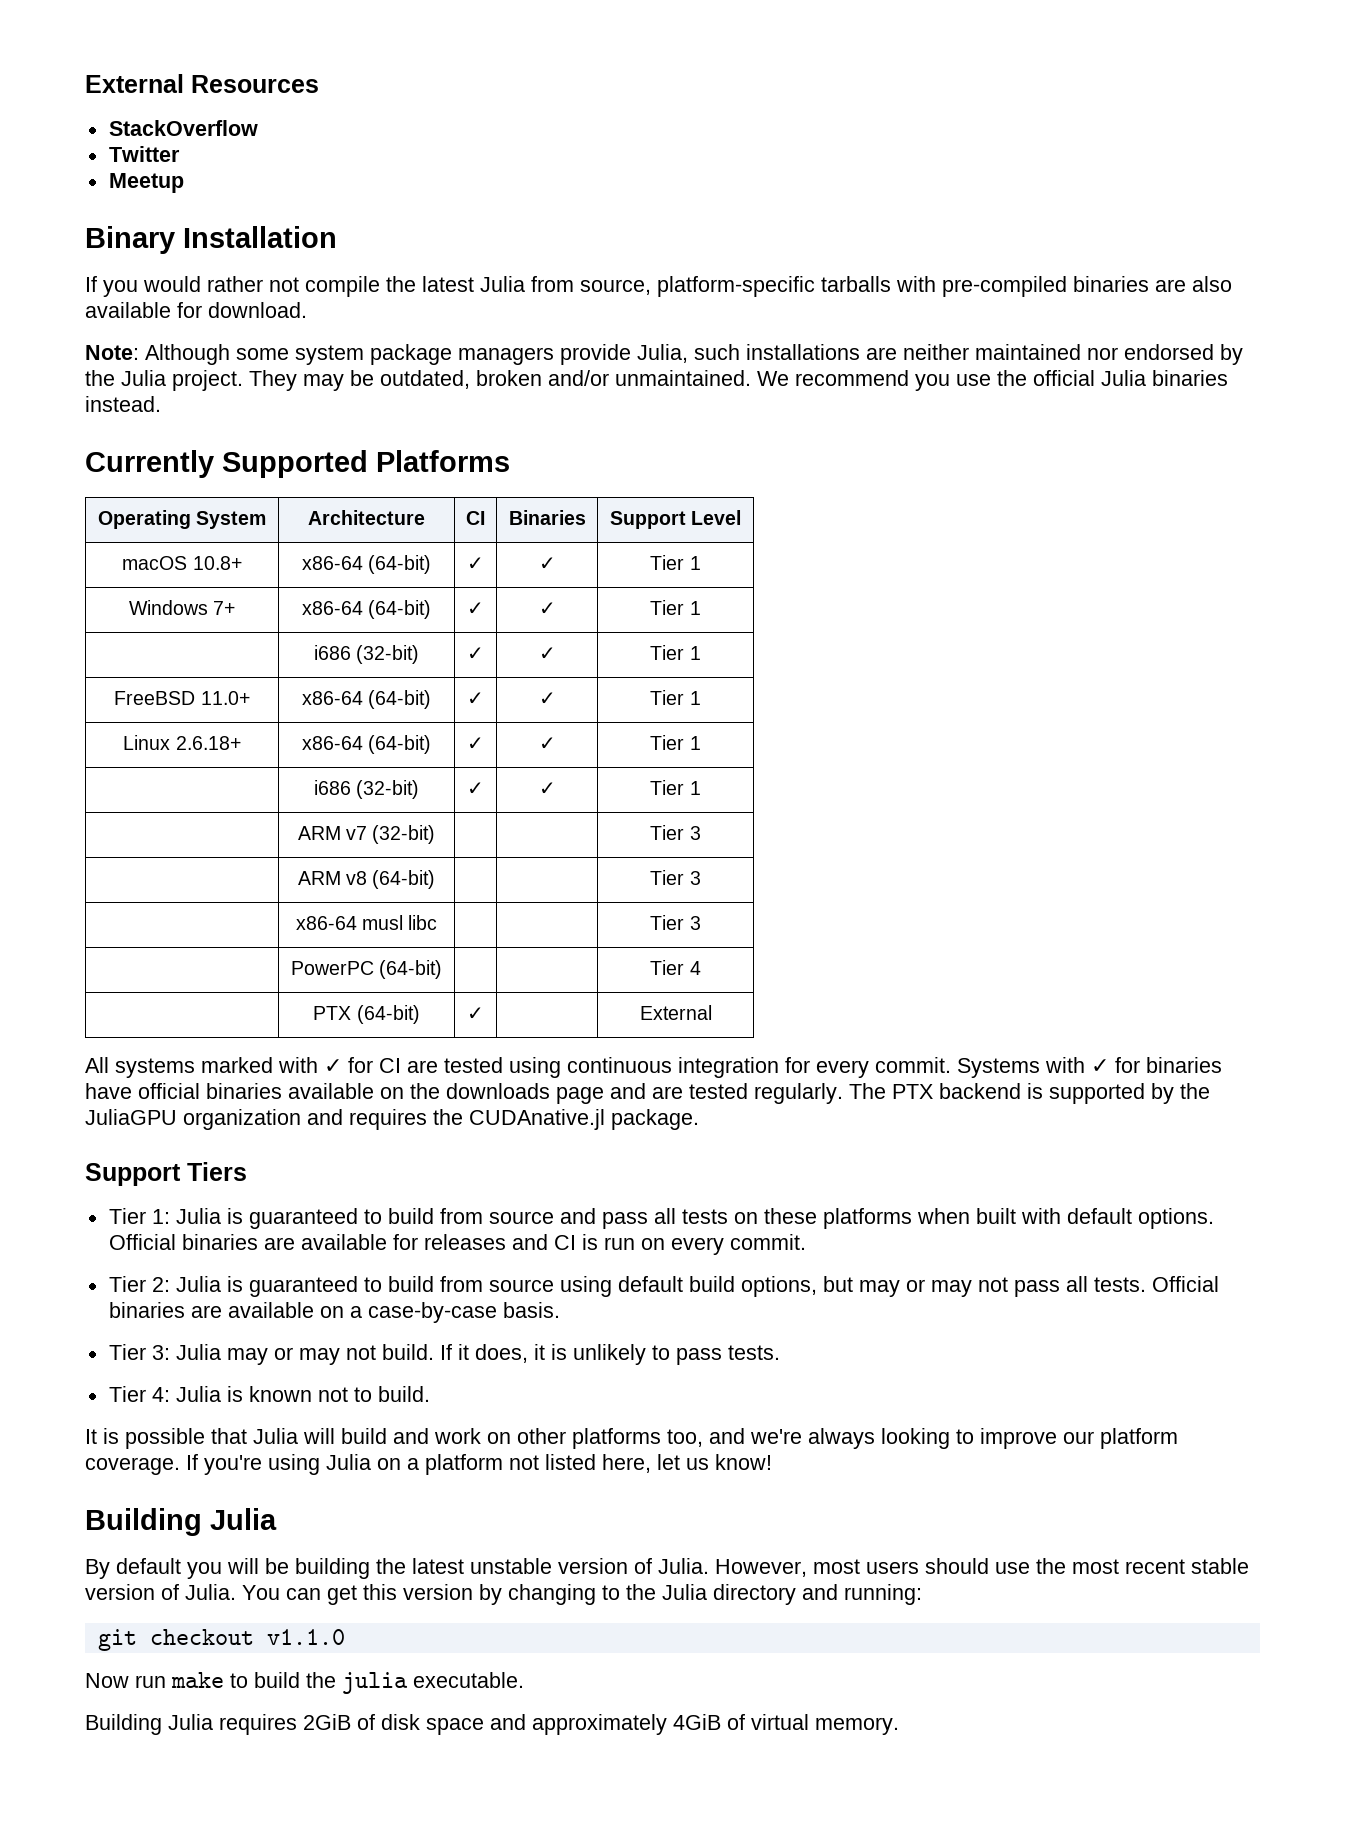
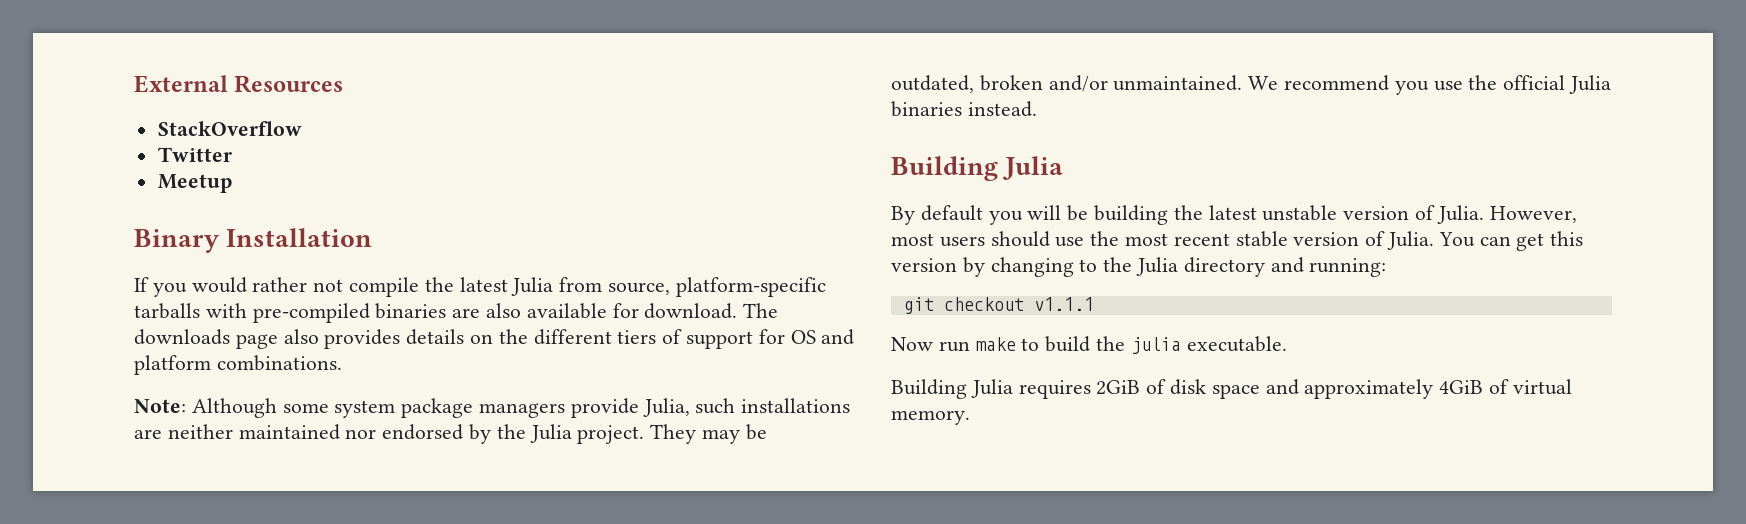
+ The downloads page also provides details on the different tiers of support for OS and platform combinations.
- Currently Supported Platforms
- Operating System | Architecture | CI | Binaries | Support Level
- macOS 10.8+ | x86-64 (64-bit) | ✓ | ✓ | Tier 1
- Windows 7+ | x86-64 (64-bit) | ✓ | ✓ | Tier 1
- | i686 (32-bit) | ✓ | ✓ | Tier 1
- FreeBSD 11.0+ | x86-64 (64-bit) | ✓ | ✓ | Tier 1
- Linux 2.6.18+ | x86-64 (64-bit) | ✓ | ✓ | Tier 1
- | i686 (32-bit) | ✓ | ✓ | Tier 1
- | ARM v7 (32-bit) | | | Tier 3
- | ARM v8 (64-bit) | | | Tier 3
- | x86-64 musl libc | | | Tier 3
- | PowerPC (64-bit) | | | Tier 4
- | PTX (64-bit) | ✓ | | External
- All systems marked with ✓ for CI are tested using continuous integration for every commit. Systems with ✓ for binaries have official binaries available on the downloads page and are tested regularly. The PTX backend is supported by the JuliaGPU organization and requires the CUDAnative.jl package.
- Support Tiers
- Tier 1: Julia is guaranteed to build from source and pass all tests on these platforms when built with default options. Official binaries are available for releases and CI is run on every commit.
- Tier 2: Julia is guaranteed to build from source using default build options, but may or may not pass all tests. Official binaries are available on a case-by-case basis.
- Tier 3: Julia may or may not build. If it does, it is unlikely to pass tests.
- Tier 4: Julia is known not to build.
- It is possible that Julia will build and work on other platforms too, and we're always looking to improve our platform coverage. If you're using Julia on a platform not listed here, let us know!
- git checkout v1.1.0
+ git checkout v1.1.1

